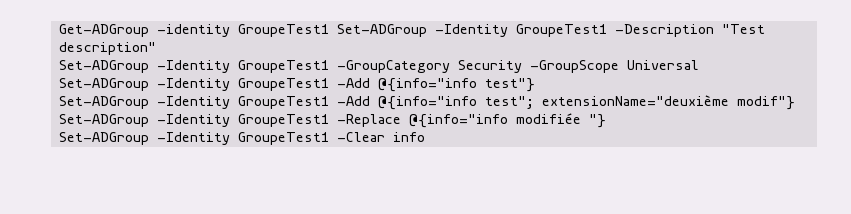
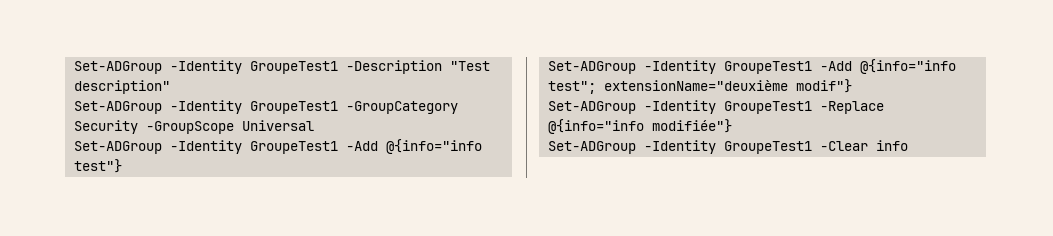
- Get-ADGroup -identity GroupeTest1 Set-ADGroup -Identity GroupeTest1 -Description "Test description"
+ Set-ADGroup -Identity GroupeTest1 -Description "Test description"
- Set-ADGroup -Identity GroupeTest1 -Replace @{info="info modifiée "}
+ Set-ADGroup -Identity GroupeTest1 -Replace @{info="info modifiée"}

